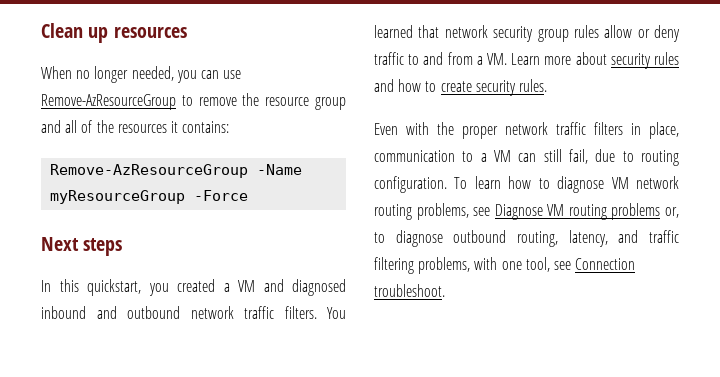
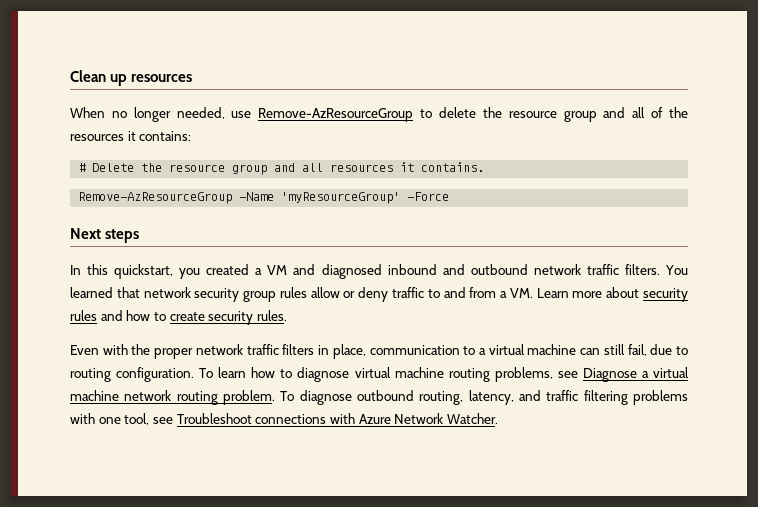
- When no longer needed, you can use Remove-AzResourceGroup to remove the resource group and all of the resources it contains:
+ When no longer needed, use Remove-AzResourceGroup to delete the resource group and all of the resources it contains:
+ # Delete the resource group and all resources it contains.
- Remove-AzResourceGroup -Name myResourceGroup -Force
+ Remove-AzResourceGroup -Name 'myResourceGroup' -Force
- Even with the proper network traffic filters in place, communication to a VM can still fail, due to routing configuration.
+ Even with the proper network traffic filters in place, communication to a virtual machine can still fail, due to routing configuration.
- To learn how to diagnose VM network routing problems, see Diagnose VM routing problems or, to diagnose outbound routing, latency, and traffic filtering problems, with one tool, see Connection troubleshoot.
+ To learn how to diagnose virtual machine routing problems, see Diagnose a virtual machine network routing problem. To diagnose outbound routing, latency, and traffic filtering problems with one tool, see Troubleshoot connections with Azure Network Watcher.

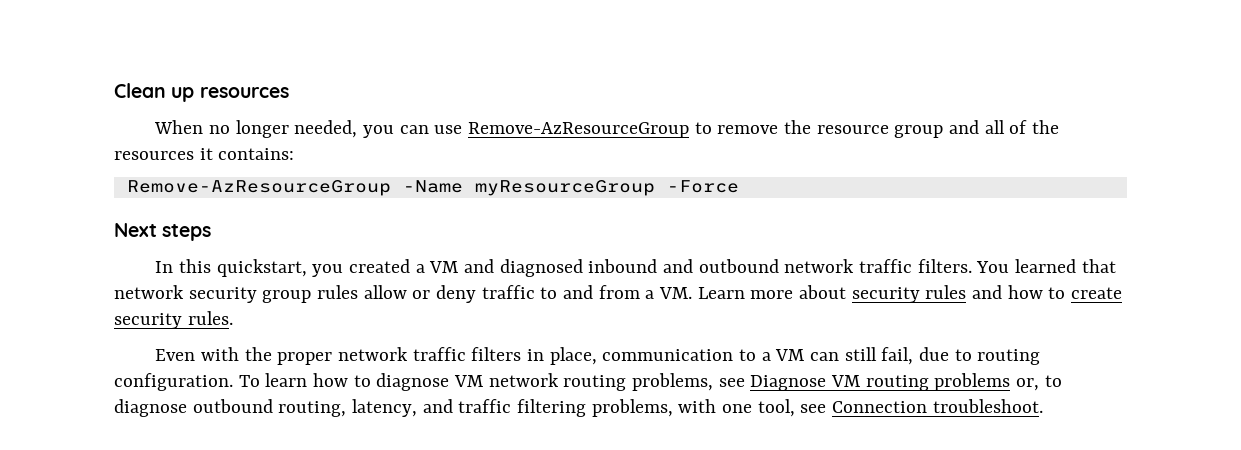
- When no longer needed, use Remove-AzResourceGroup to delete the resource group and all of the resources it contains:
+ When no longer needed, you can use Remove-AzResourceGroup to remove the resource group and all of the resources it contains:
- # Delete the resource group and all resources it contains.
- Remove-AzResourceGroup -Name 'myResourceGroup' -Force
+ Remove-AzResourceGroup -Name myResourceGroup -Force
- Even with the proper network traffic filters in place, communication to a virtual machine can still fail, due to routing configuration.
+ Even with the proper network traffic filters in place, communication to a VM can still fail, due to routing configuration.
- To learn how to diagnose virtual machine routing problems, see Diagnose a virtual machine network routing problem. To diagnose outbound routing, latency, and traffic filtering problems with one tool, see Troubleshoot connections with Azure Network Watcher.
+ To learn how to diagnose VM network routing problems, see Diagnose VM routing problems or, to diagnose outbound routing, latency, and traffic filtering problems, with one tool, see Connection troubleshoot.

